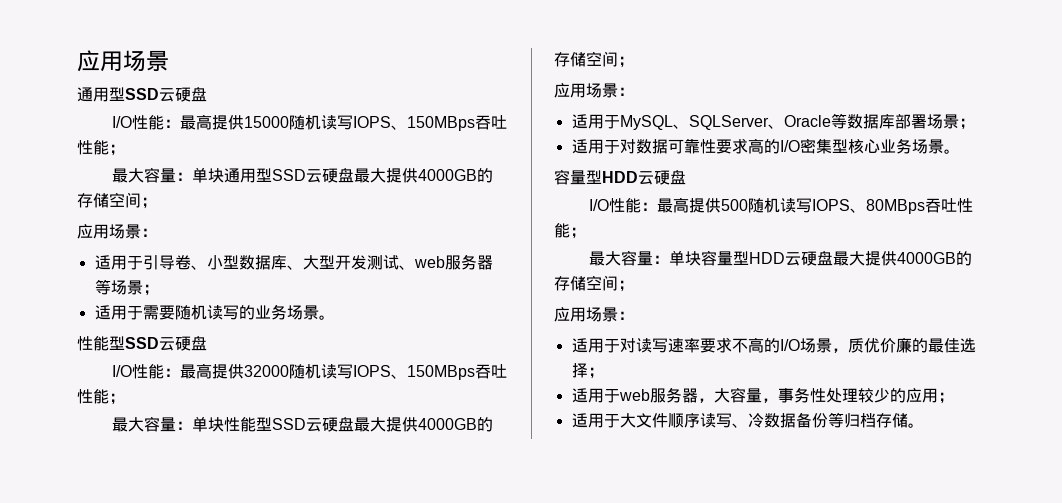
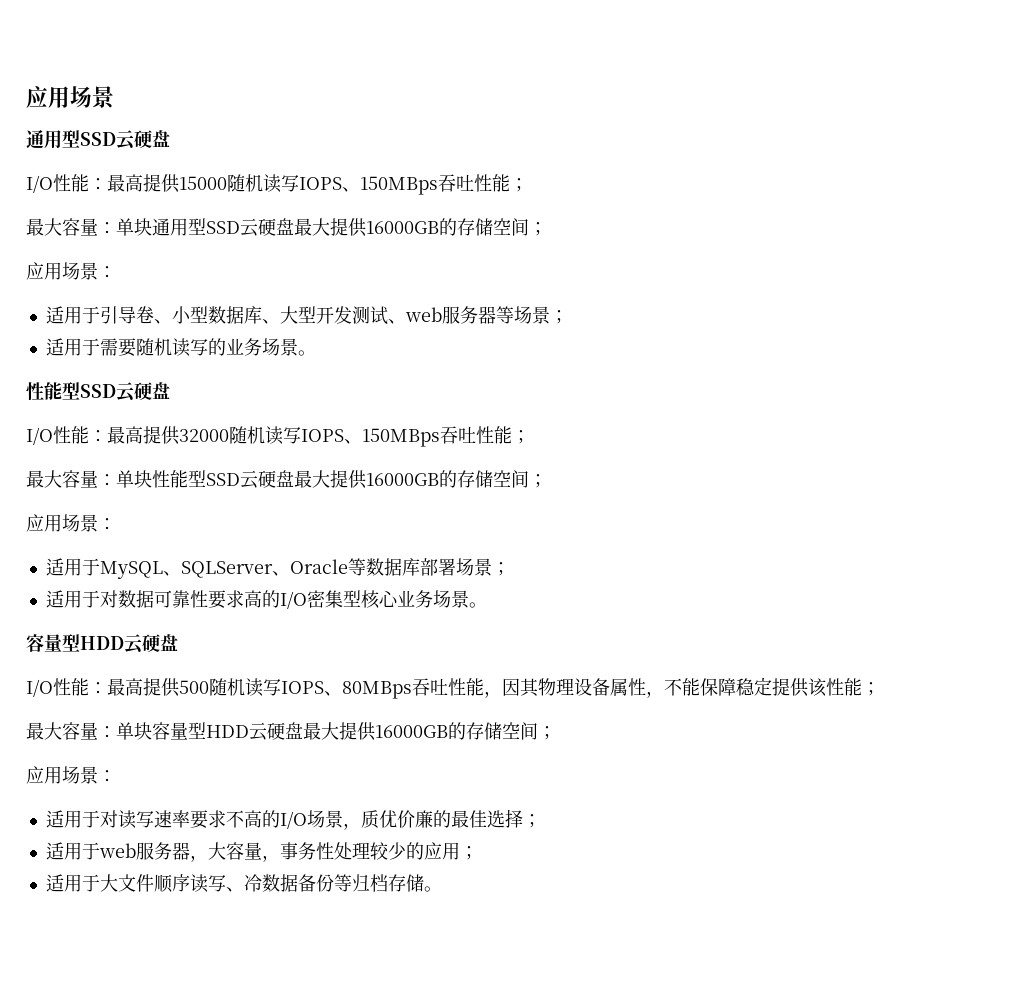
- 最大容量：单块通用型SSD云硬盘最大提供4000GB的存储空间；
+ 最大容量：单块通用型SSD云硬盘最大提供16000GB的存储空间；
- 最大容量：单块性能型SSD云硬盘最大提供4000GB的存储空间；
+ 最大容量：单块性能型SSD云硬盘最大提供16000GB的存储空间；
- I/O性能：最高提供500随机读写IOPS、80MBps吞吐性能；
+ I/O性能：最高提供500随机读写IOPS、80MBps吞吐性能，因其物理设备属性，不能保障稳定提供该性能；
- 最大容量：单块容量型HDD云硬盘最大提供4000GB的存储空间；
+ 最大容量：单块容量型HDD云硬盘最大提供16000GB的存储空间；

